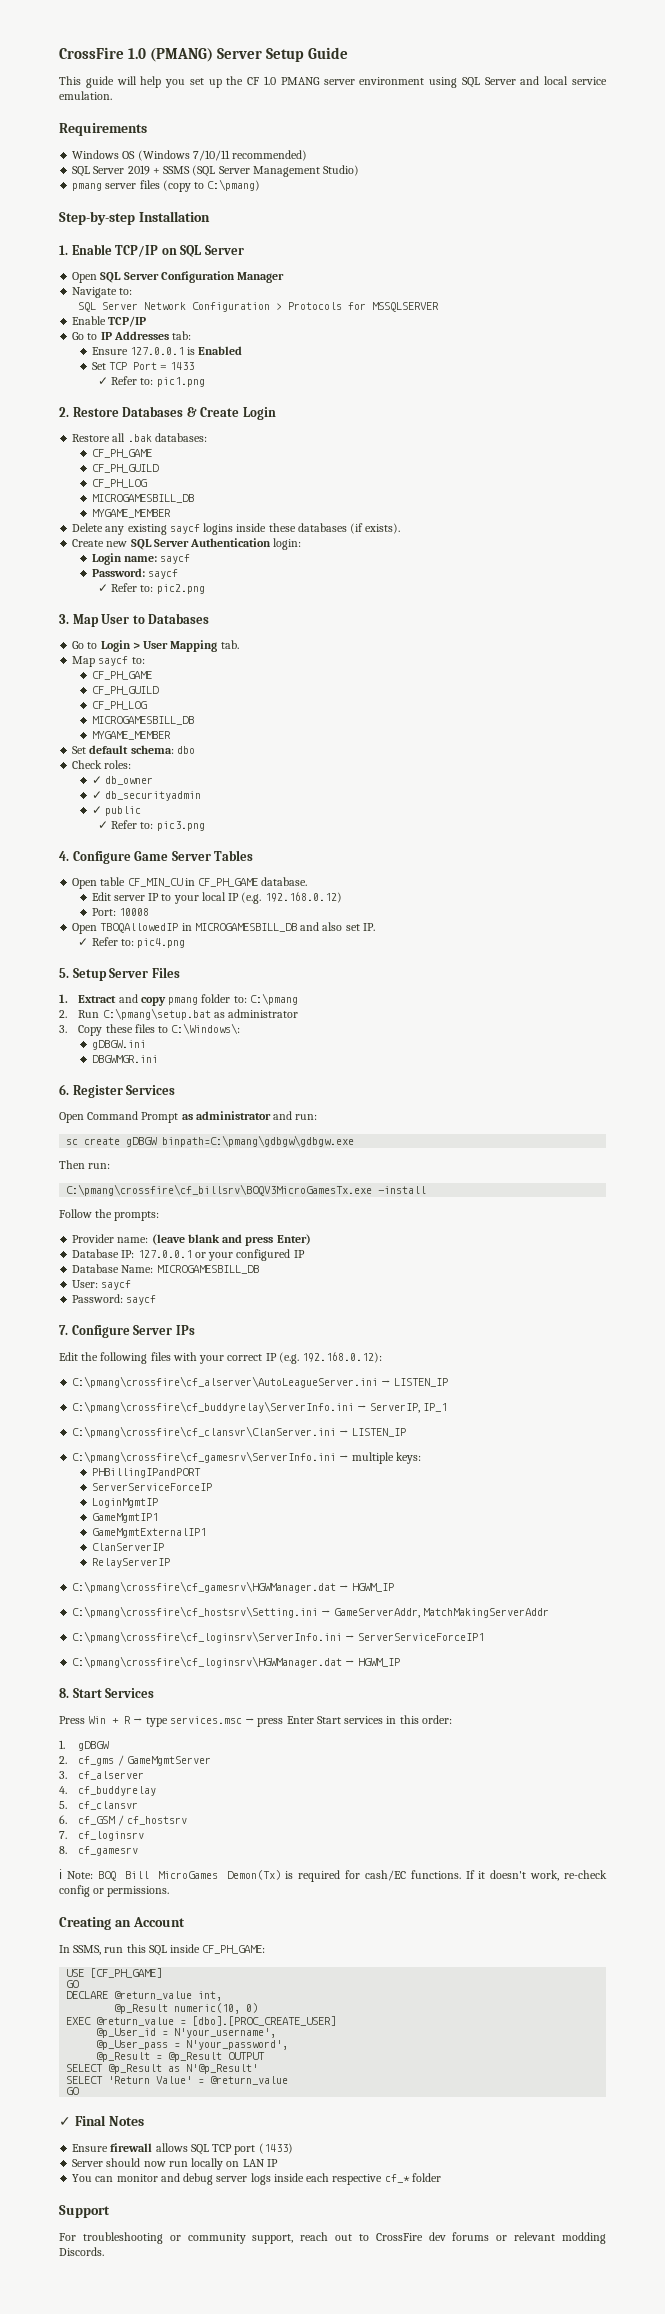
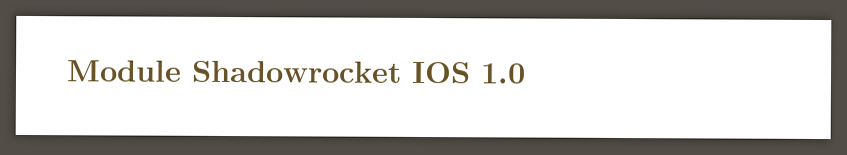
- CrossFire 1.0 (PMANG) Server Setup Guide
- This guide will help you set up the CF 1.0 PMANG server environment using SQL Server and local service emulation.
- Requirements
- Windows OS (Windows 7/10/11 recommended)
- SQL Server 2019 + SSMS (SQL Server Management Studio)
- pmang server files (copy to C:\pmang)
- Step-by-step Installation
- 1. Enable TCP/IP on SQL Server
- Open SQL Server Configuration Manager
- Navigate to:
- SQL Server Network Configuration > Protocols for MSSQLSERVER
- Enable TCP/IP
- Go to IP Addresses tab:
- Ensure 127.0.0.1 is Enabled
- Set TCP Port = 1433
- ✓ Refer to: pic1.png
- 2. Restore Databases & Create Login
- Restore all .bak databases:
- CF_PH_GAME
- CF_PH_GUILD
- CF_PH_LOG
- MICROGAMESBILL_DB
- MYGAME_MEMBER
- Delete any existing saycf logins inside these databases (if exists).
- Create new SQL Server Authentication login:
- Login name: saycf
- Password: saycf
- ✓ Refer to: pic2.png
- 3. Map User to Databases
- Go to Login > User Mapping tab.
- Map saycf to:
- CF_PH_GAME
- CF_PH_GUILD
- CF_PH_LOG
- MICROGAMESBILL_DB
- MYGAME_MEMBER
- Set default schema: dbo
- Check roles:
- ✓ db_owner
- ✓ db_securityadmin
- ✓ public
- ✓ Refer to: pic3.png
- 4. Configure Game Server Tables
- Open table CF_MIN_CU in CF_PH_GAME database.
- Edit server IP to your local IP (e.g. 192.168.0.12)
- Port: 10008
- Open TBOQAllowedIP in MICROGAMESBILL_DB and also set IP.
- ✓ Refer to: pic4.png
- 5. Setup Server Files
- 1. Extract and copy pmang folder to: C:\pmang
- 2. Run C:\pmang\setup.bat as administrator
- 3. Copy these files to C:\Windows\:
- gDBGW.ini
- DBGWMGR.ini
- 6. Register Services
- Open Command Prompt as administrator and run:
- sc create gDBGW binpath=C:\pmang\gdbgw\gdbgw.exe
- Then run:
- C:\pmang\crossfire\cf_billsrv\BOQV3MicroGamesTx.exe -install
- Follow the prompts:
- Provider name: (leave blank and press Enter)
- Database IP: 127.0.0.1 or your configured IP
- Database Name: MICROGAMESBILL_DB
- User: saycf
- Password: saycf
- 7. Configure Server IPs
- Edit the following files with your correct IP (e.g. 192.168.0.12):
- C:\pmang\crossfire\cf_alserver\AutoLeagueServer.ini → LISTEN_IP
- C:\pmang\crossfire\cf_buddyrelay\ServerInfo.ini → ServerIP, IP_1
- C:\pmang\crossfire\cf_clansvr\ClanServer.ini → LISTEN_IP
- C:\pmang\crossfire\cf_gamesrv\ServerInfo.ini → multiple keys:
- PHBillingIPandPORT
- ServerServiceForceIP
- LoginMgmtIP
- GameMgmtIP1
- GameMgmtExternalIP1
- ClanServerIP
- RelayServerIP
- C:\pmang\crossfire\cf_gamesrv\HGWManager.dat → HGWM_IP
- C:\pmang\crossfire\cf_hostsrv\Setting.ini → GameServerAddr, MatchMakingServerAddr
- C:\pmang\crossfire\cf_loginsrv\ServerInfo.ini → ServerServiceForceIP1
- C:\pmang\crossfire\cf_loginsrv\HGWManager.dat → HGWM_IP
- 8. Start Services
- Press Win + R → type services.msc → press Enter Start services in this order:
- 1. gDBGW
- 2. cf_gms / GameMgmtServer
- 3. cf_alserver
- 4. cf_buddyrelay
- 5. cf_clansvr
- 6. cf_GSM / cf_hostsrv
- 7. cf_loginsrv
- 8. cf_gamesrv
- ℹ Note: BOQ Bill MicroGames Demon(Tx) is required for cash/EC functions. If it doesn't work, re-check config or permissions.
- Creating an Account
- In SSMS, run this SQL inside CF_PH_GAME:
- USE [CF_PH_GAME]
- GO
- DECLARE @return_value int,
- @p_Result numeric(10, 0)
- EXEC @return_value = [dbo].[PROC_CREATE_USER]
- @p_User_id = N'your_username',
- @p_User_pass = N'your_password',
- @p_Result = @p_Result OUTPUT
- SELECT @p_Result as N'@p_Result'
- SELECT 'Return Value' = @return_value
- GO
- ✓ Final Notes
- Ensure firewall allows SQL TCP port (1433)
- Server should now run locally on LAN IP
- You can monitor and debug server logs inside each respective cf_* folder
- Support
- For troubleshooting or community support, reach out to CrossFire dev forums or relevant modding Discords.
+ Module Shadowrocket IOS 1.0

